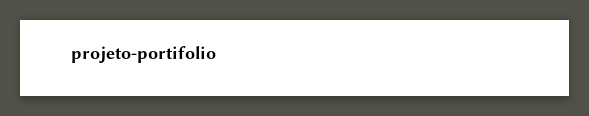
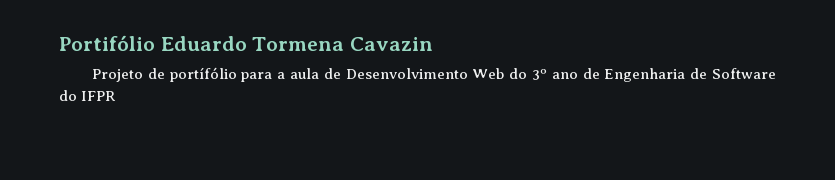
- projeto-portifolio
+ Portifólio Eduardo Tormena Cavazin
+ Projeto de portífólio para a aula de Desenvolvimento Web do 3º ano de Engenharia de Software do IFPR

